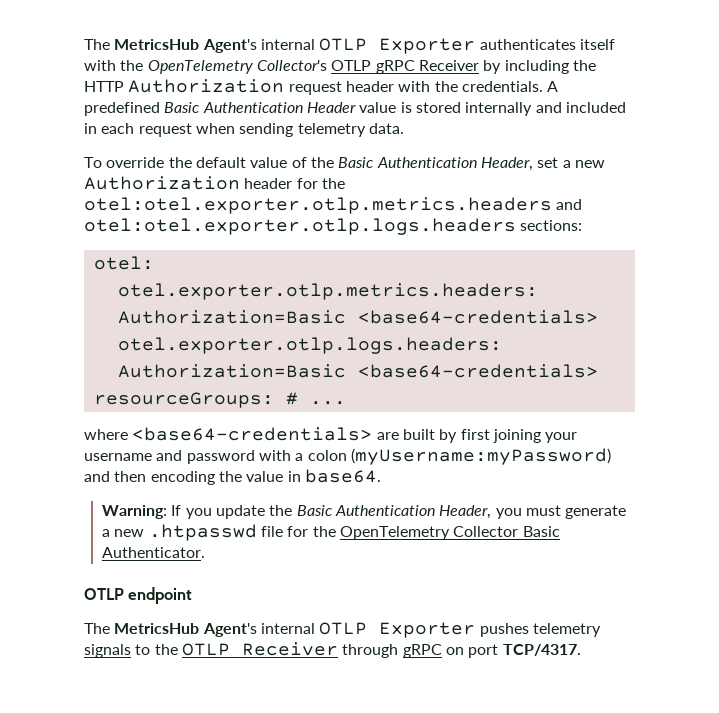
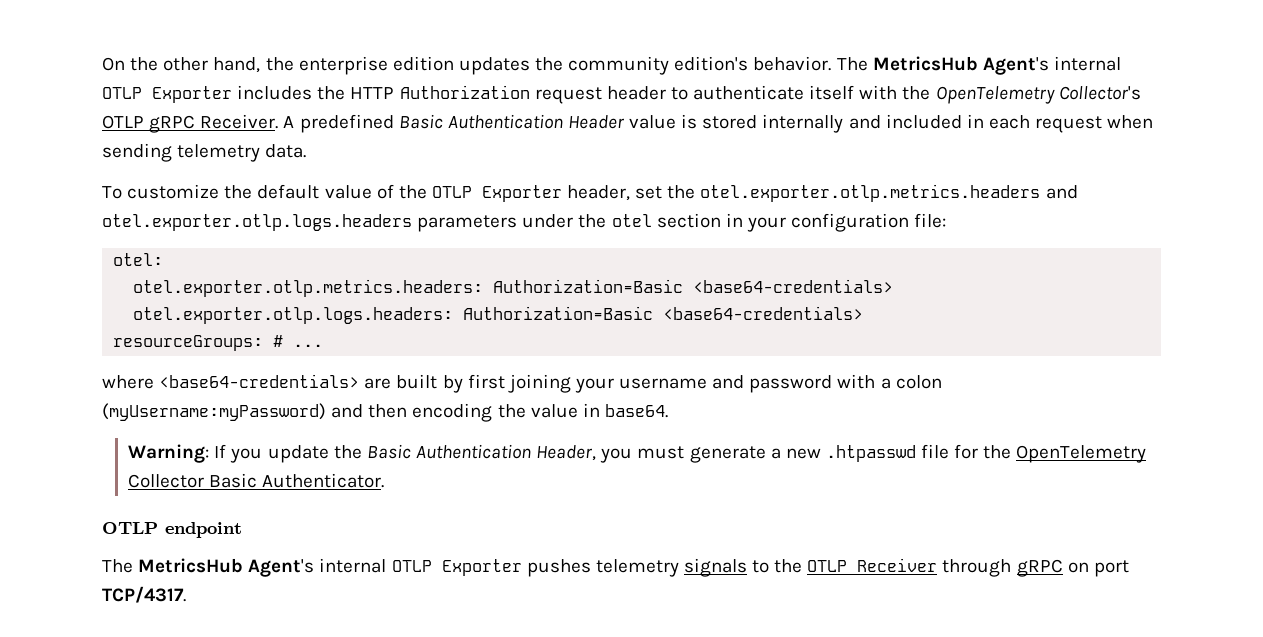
- The MetricsHub Agent's internal OTLP Exporter authenticates itself with the OpenTelemetry Collector's OTLP gRPC Receiver by including the HTTP Authorization request header with the credentials.
+ On the other hand, the enterprise edition updates the community edition's behavior. The MetricsHub Agent's internal OTLP Exporter includes the HTTP Authorization request header to authenticate itself with the OpenTelemetry Collector's OTLP gRPC Receiver.
- To override the default value of the Basic Authentication Header, set a new Authorization header for the otel:otel.exporter.otlp.metrics.headers and otel:otel.exporter.otlp.logs.headers sections:
+ To customize the default value of the OTLP Exporter header, set the otel.exporter.otlp.metrics.headers and otel.exporter.otlp.logs.headers parameters under the otel section in your configuration file:

